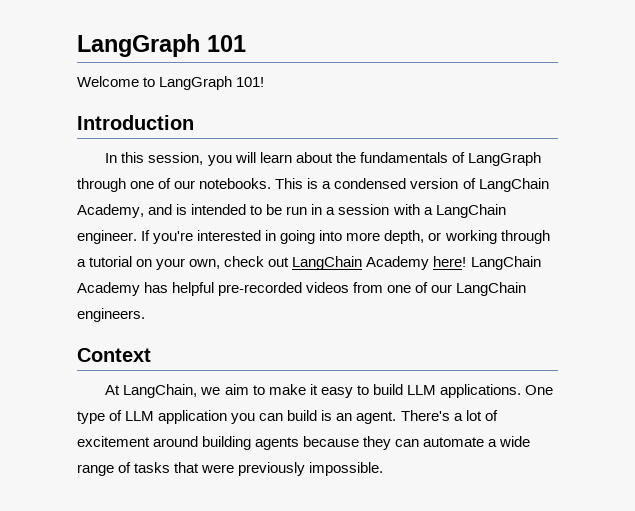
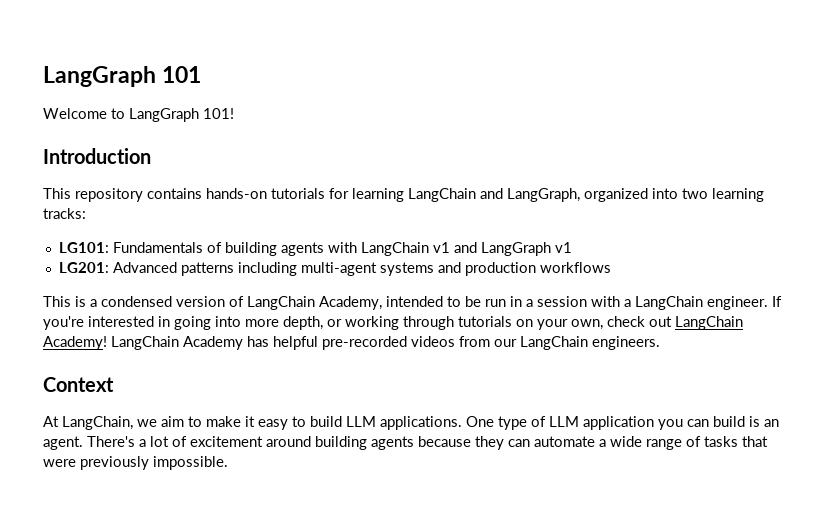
- In this session, you will learn about the fundamentals of LangGraph through one of our notebooks. This is a condensed version of LangChain Academy, and is intended to be run in a session with a LangChain engineer.
+ This repository contains hands-on tutorials for learning LangChain and LangGraph, organized into two learning tracks:
+ LG101: Fundamentals of building agents with LangChain v1 and LangGraph v1
+ LG201: Advanced patterns including multi-agent systems and production workflows
+ This is a condensed version of LangChain Academy, intended to be run in a session with a LangChain engineer.
- If you're interested in going into more depth, or working through a tutorial on your own, check out LangChain Academy here!
+ If you're interested in going into more depth, or working through tutorials on your own, check out LangChain Academy!
- LangChain Academy has helpful pre-recorded videos from one of our LangChain engineers.
+ LangChain Academy has helpful pre-recorded videos from our LangChain engineers.

